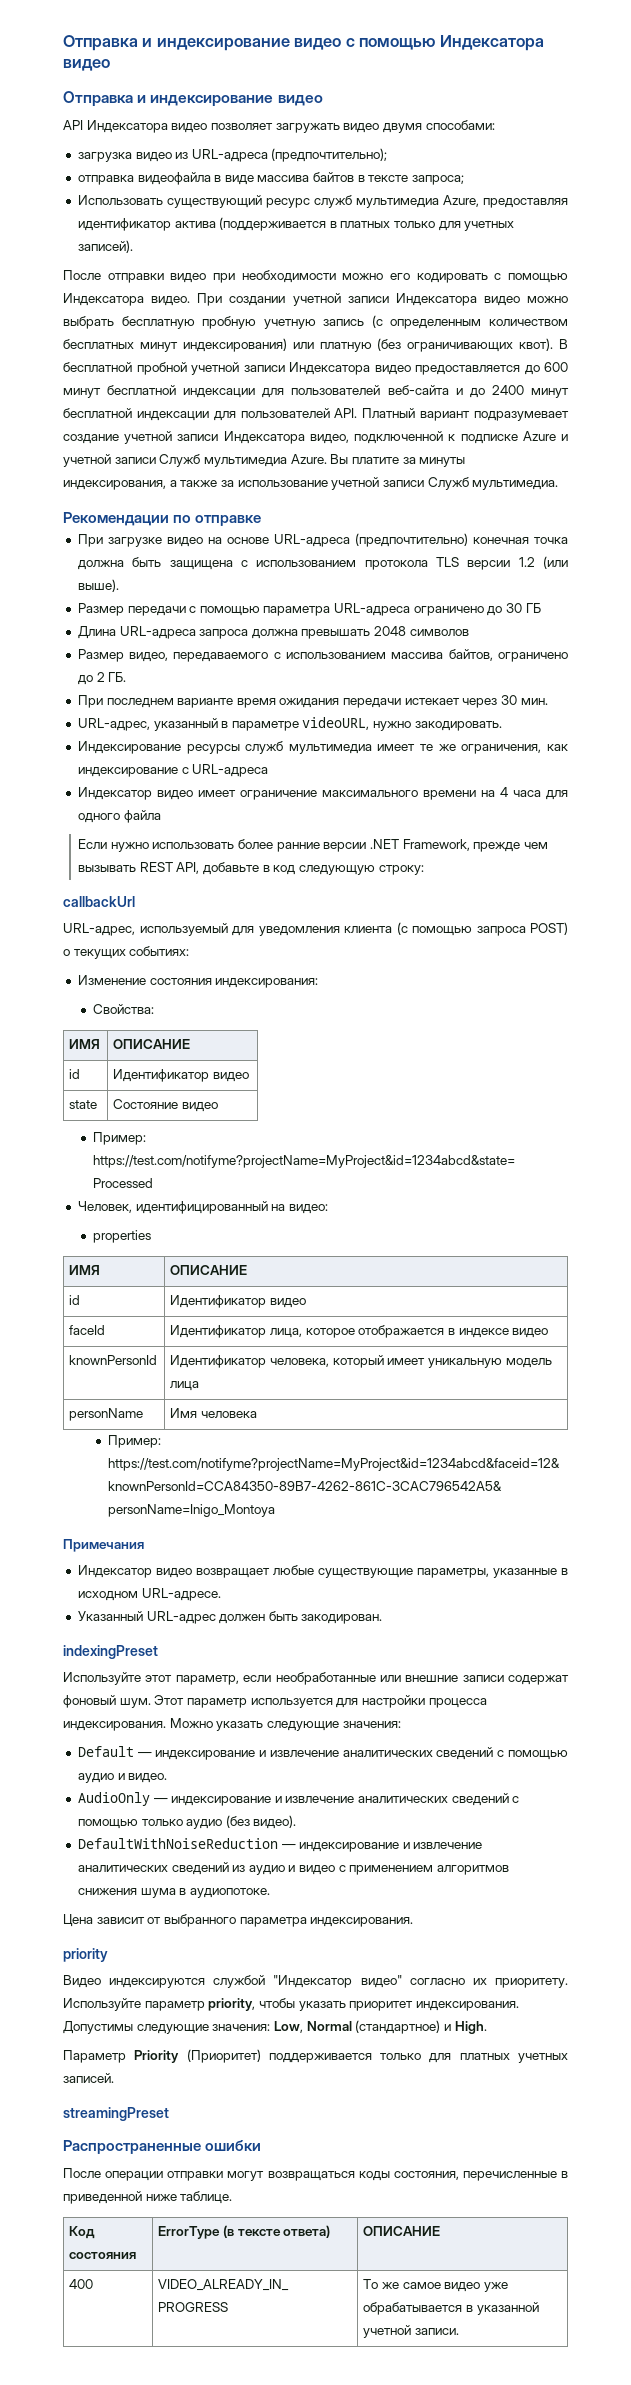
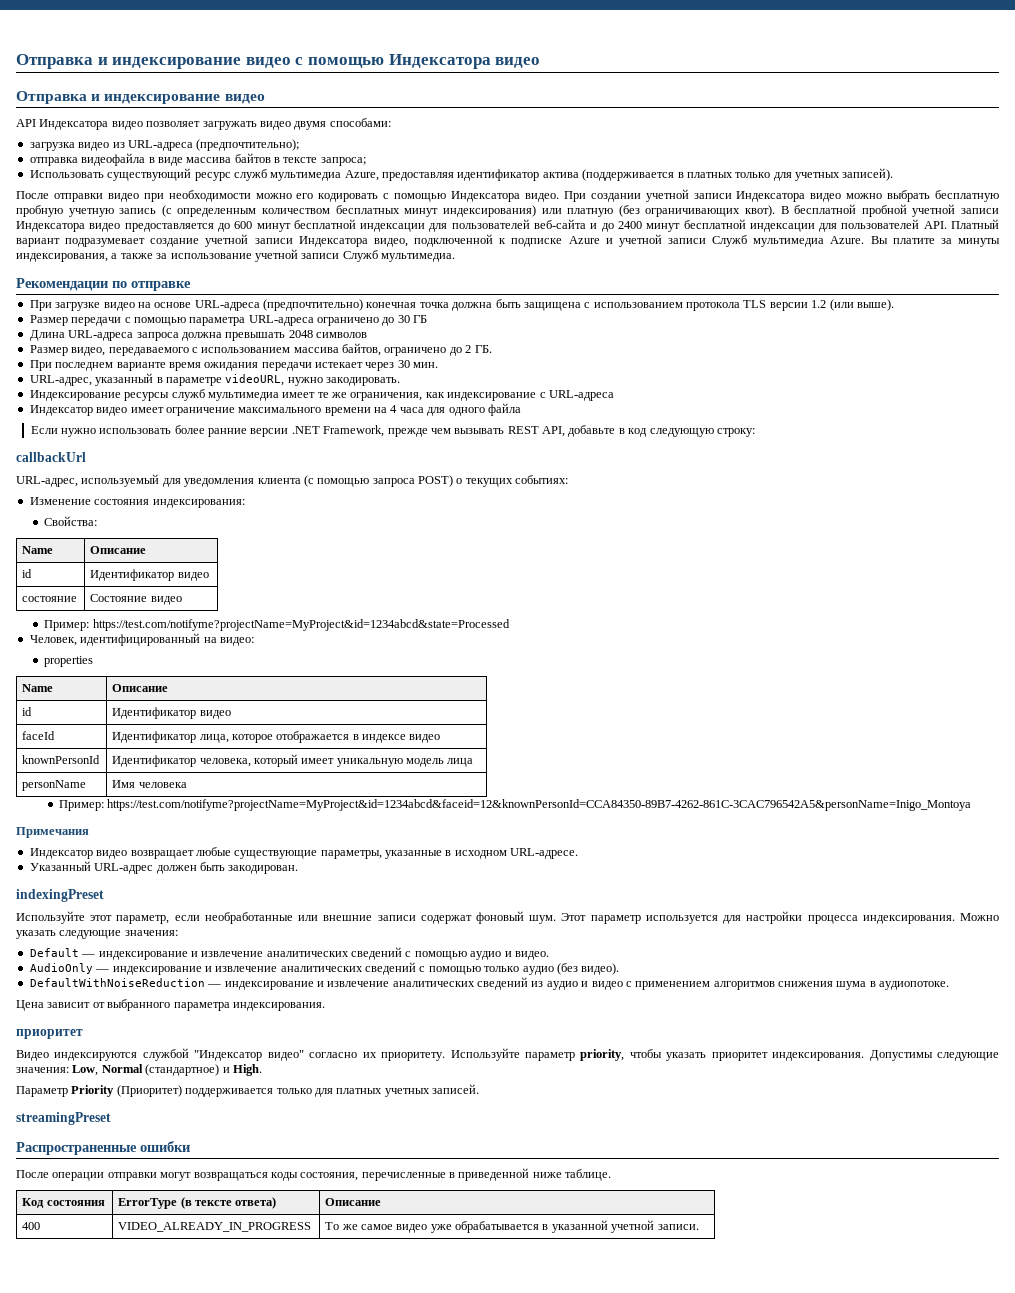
  Свойства:
- ИМЯ | ОПИСАНИЕ
+ Name | Описание
  id | Идентификатор видео
- state | Состояние видео
+ состояние | Состояние видео
  properties
- ИМЯ | ОПИСАНИЕ
+ Name | Описание
  Цена зависит от выбранного параметра индексирования.
- priority
+ приоритет
- Код состояния | ErrorType (в тексте ответа) | ОПИСАНИЕ
+ Код состояния | ErrorType (в тексте ответа) | Описание

